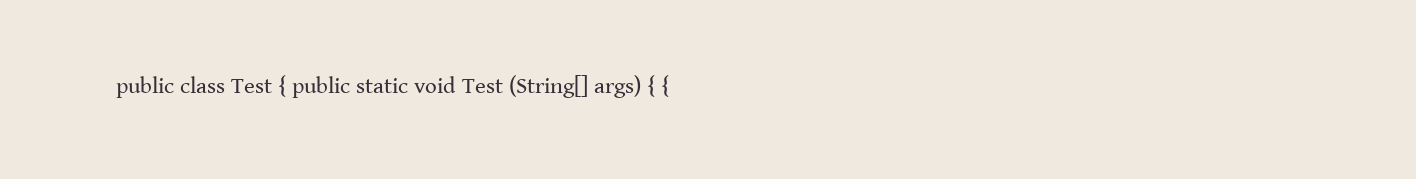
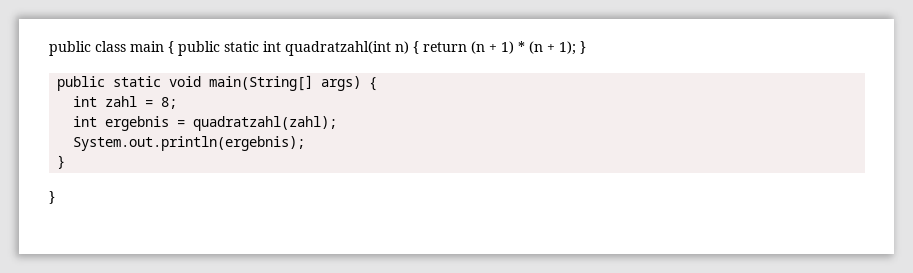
- public class Test { public static void Test (String[] args) { {
+ public class main { public static int quadratzahl(int n) { return (n + 1) * (n + 1); }
+ public static void main(String[] args) {
+ int zahl = 8;
+ int ergebnis = quadratzahl(zahl);
+ System.out.println(ergebnis);
+ }
+ }

